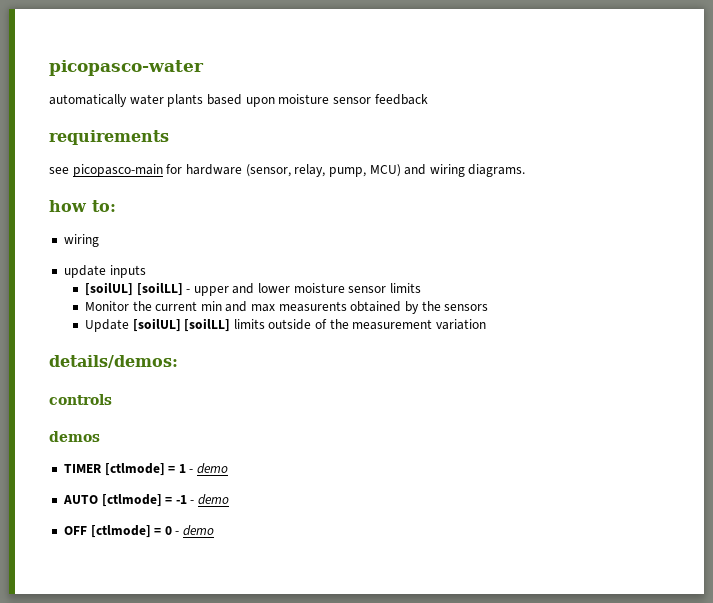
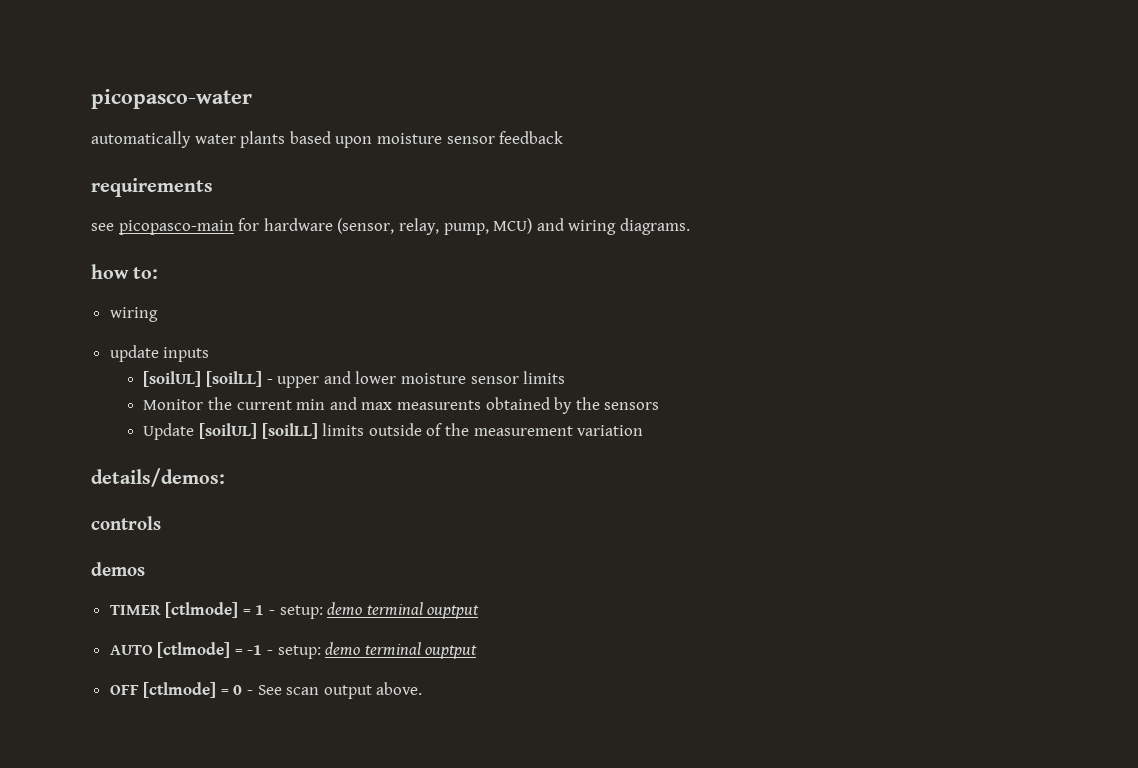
- TIMER [ctlmode] = 1 - demo
+ TIMER [ctlmode] = 1 - setup: demo terminal ouptput
- AUTO [ctlmode] = -1 - demo
+ AUTO [ctlmode] = -1 - setup: demo terminal ouptput
- OFF [ctlmode] = 0 - demo
+ OFF [ctlmode] = 0 - See scan output above.

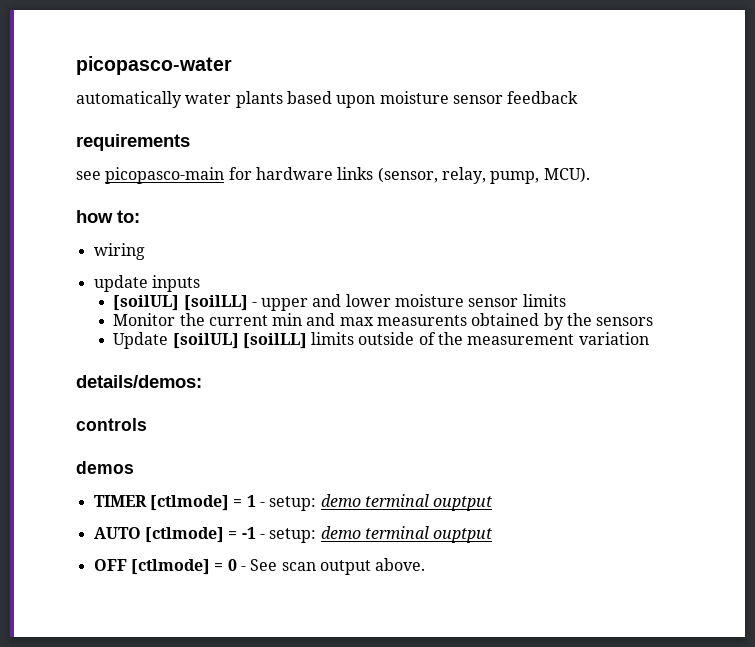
- see picopasco-main for hardware (sensor, relay, pump, MCU) and wiring diagrams.
+ see picopasco-main for hardware links (sensor, relay, pump, MCU).

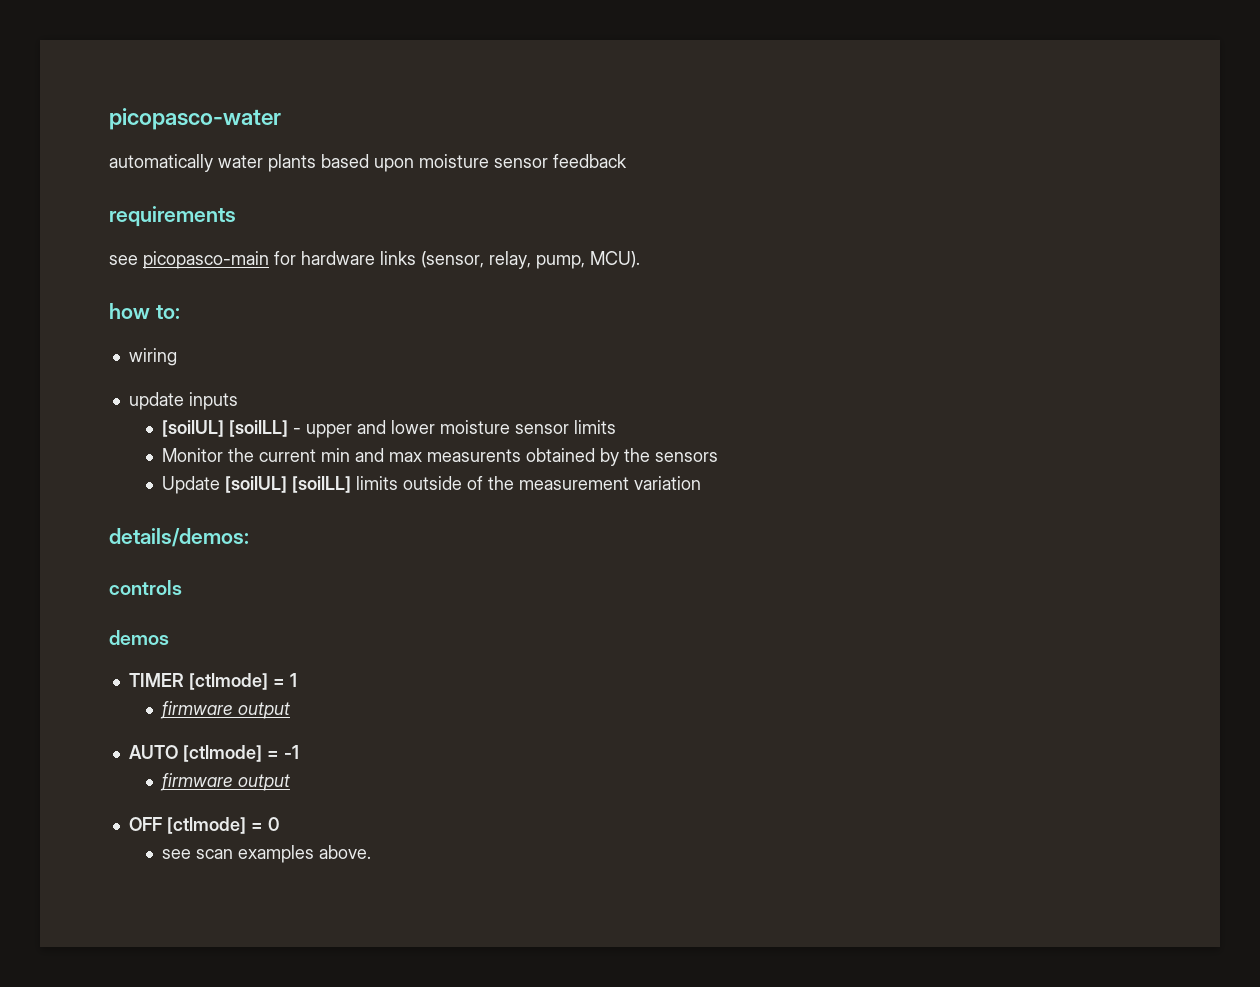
- TIMER [ctlmode] = 1 - setup: demo terminal ouptput
+ TIMER [ctlmode] = 1
+ firmware output
- AUTO [ctlmode] = -1 - setup: demo terminal ouptput
+ AUTO [ctlmode] = -1
+ firmware output
- OFF [ctlmode] = 0 - See scan output above.
+ OFF [ctlmode] = 0
+ see scan examples above.

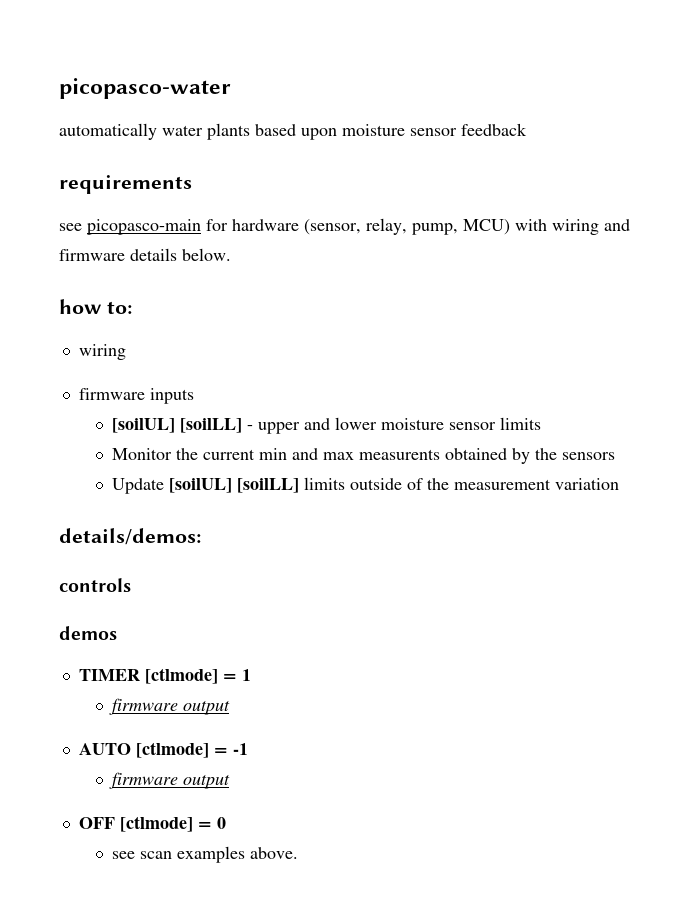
- see picopasco-main for hardware links (sensor, relay, pump, MCU).
+ see picopasco-main for hardware (sensor, relay, pump, MCU) with wiring and firmware details below.
- update inputs
+ firmware inputs

